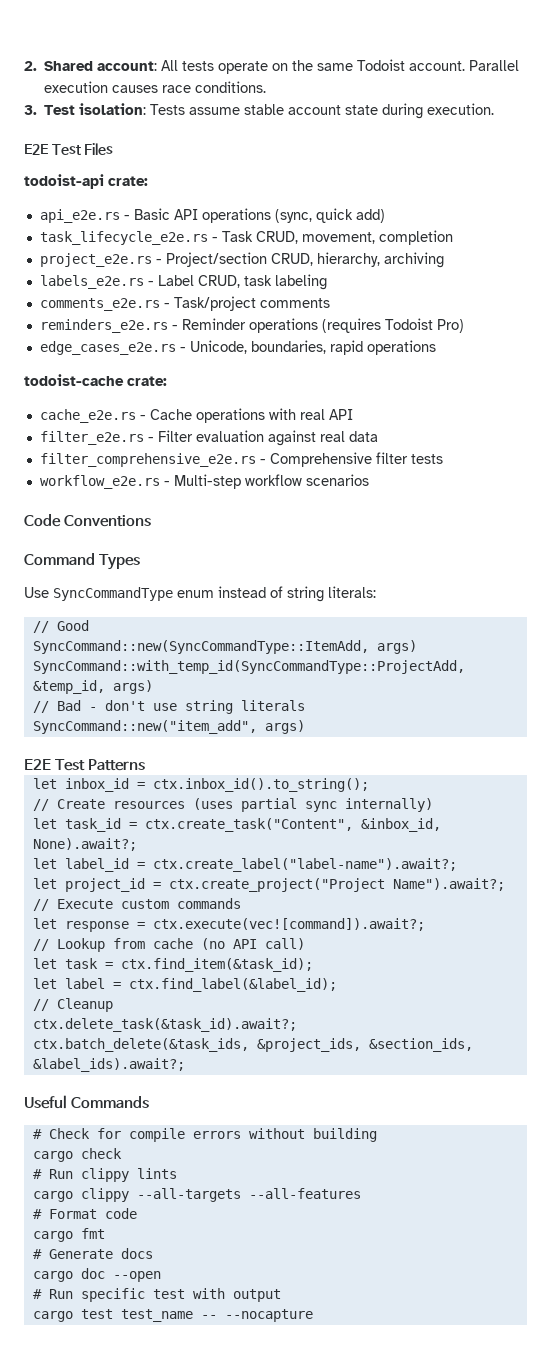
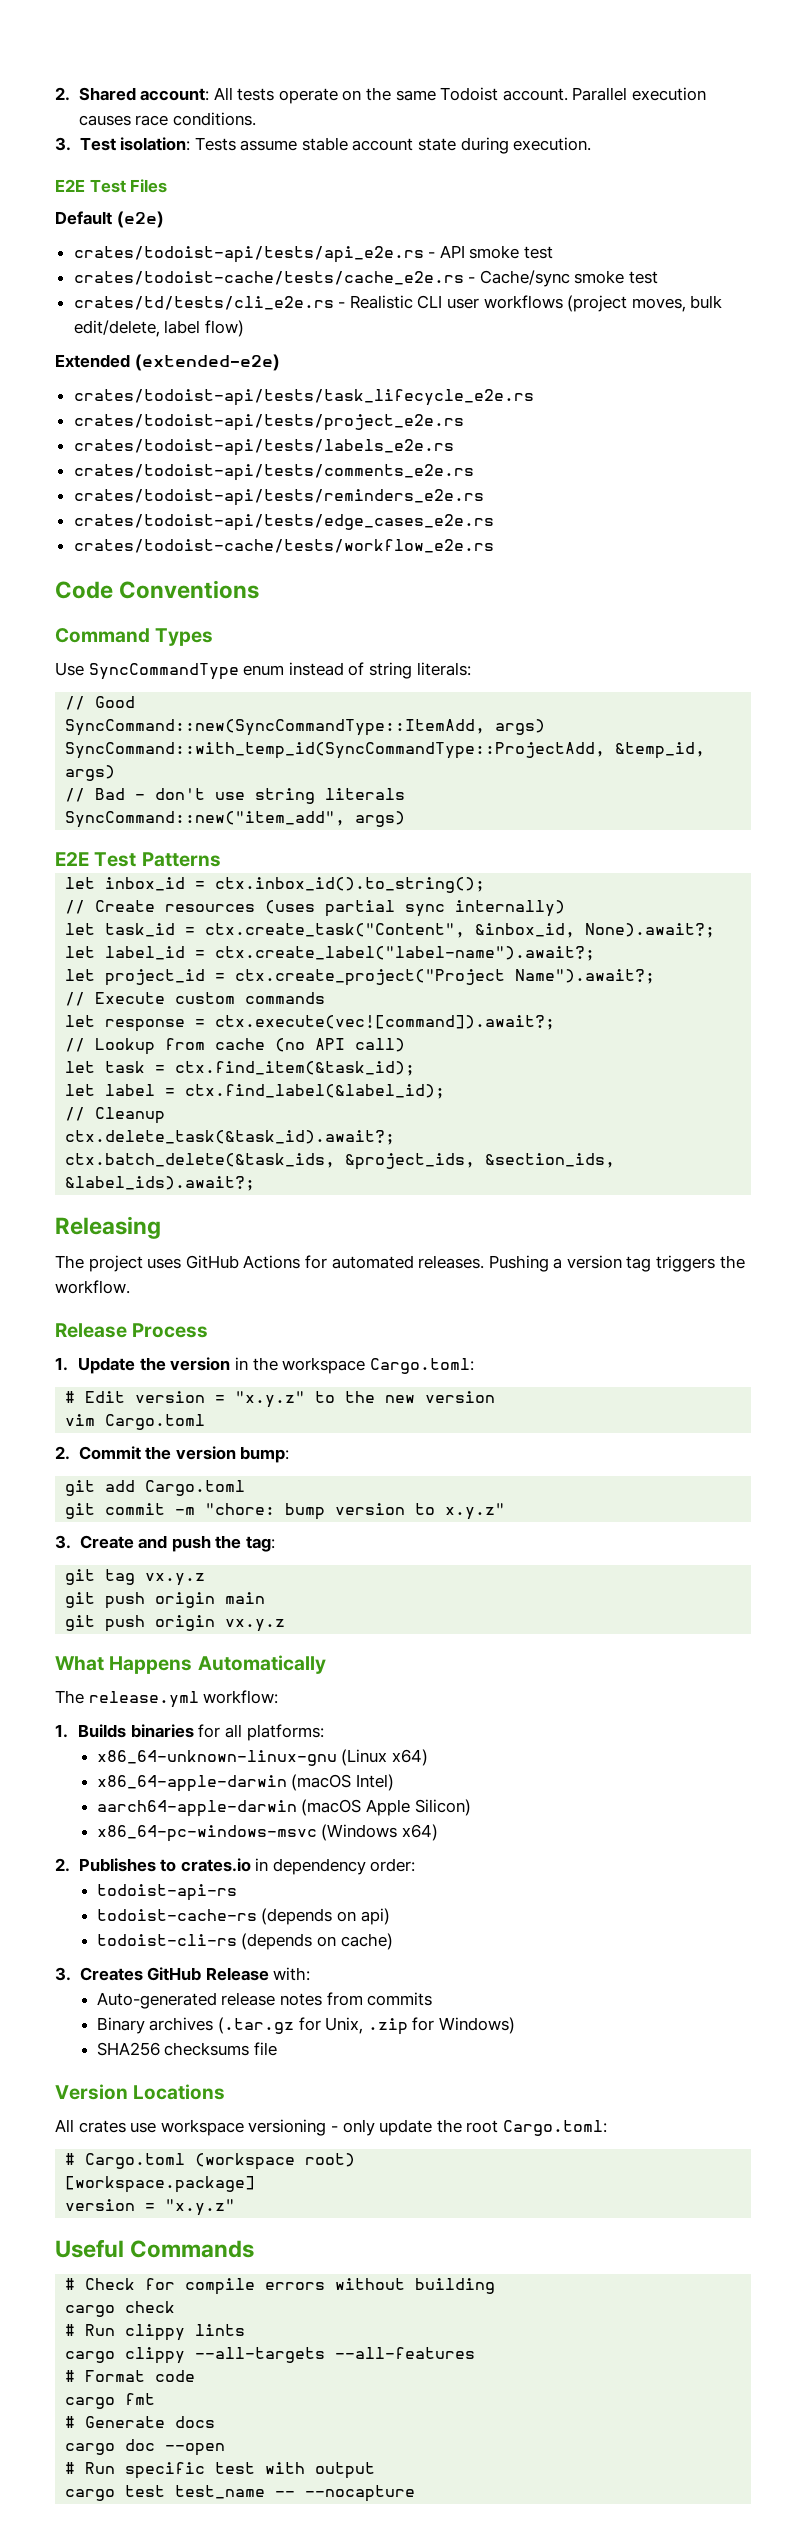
- todoist-api crate:
- api_e2e.rs - Basic API operations (sync, quick add)
- task_lifecycle_e2e.rs - Task CRUD, movement, completion
- project_e2e.rs - Project/section CRUD, hierarchy, archiving
- labels_e2e.rs - Label CRUD, task labeling
- comments_e2e.rs - Task/project comments
- reminders_e2e.rs - Reminder operations (requires Todoist Pro)
- edge_cases_e2e.rs - Unicode, boundaries, rapid operations
- todoist-cache crate:
- cache_e2e.rs - Cache operations with real API
- filter_e2e.rs - Filter evaluation against real data
- filter_comprehensive_e2e.rs - Comprehensive filter tests
- workflow_e2e.rs - Multi-step workflow scenarios
+ Default (e2e)
+ crates/todoist-api/tests/api_e2e.rs - API smoke test
+ crates/todoist-cache/tests/cache_e2e.rs - Cache/sync smoke test
+ crates/td/tests/cli_e2e.rs - Realistic CLI user workflows (project moves, bulk edit/delete, label flow)
+ Extended (extended-e2e)
+ crates/todoist-api/tests/task_lifecycle_e2e.rs
+ crates/todoist-api/tests/project_e2e.rs
+ crates/todoist-api/tests/labels_e2e.rs
+ crates/todoist-api/tests/comments_e2e.rs
+ crates/todoist-api/tests/reminders_e2e.rs
+ crates/todoist-api/tests/edge_cases_e2e.rs
+ crates/todoist-cache/tests/workflow_e2e.rs
+ Releasing
+ The project uses GitHub Actions for automated releases. Pushing a version tag triggers the workflow.
+ Release Process
+ 1. Update the version in the workspace Cargo.toml:
+ # Edit version = "x.y.z" to the new version
+ vim Cargo.toml
+ 2. Commit the version bump:
+ git add Cargo.toml
+ git commit -m "chore: bump version to x.y.z"
+ 3. Create and push the tag:
+ git tag vx.y.z
+ git push origin main
+ git push origin vx.y.z
+ What Happens Automatically
+ The release.yml workflow:
+ 1. Builds binaries for all platforms:
+ x86_64-unknown-linux-gnu (Linux x64)
+ x86_64-apple-darwin (macOS Intel)
+ aarch64-apple-darwin (macOS Apple Silicon)
+ x86_64-pc-windows-msvc (Windows x64)
+ 2. Publishes to crates.io in dependency order:
+ todoist-api-rs
+ todoist-cache-rs (depends on api)
+ todoist-cli-rs (depends on cache)
+ 3. Creates GitHub Release with:
+ Auto-generated release notes from commits
+ Binary archives (.tar.gz for Unix, .zip for Windows)
+ SHA256 checksums file
+ Version Locations
+ All crates use workspace versioning - only update the root Cargo.toml:
+ # Cargo.toml (workspace root)
+ [workspace.package]
+ version = "x.y.z"

